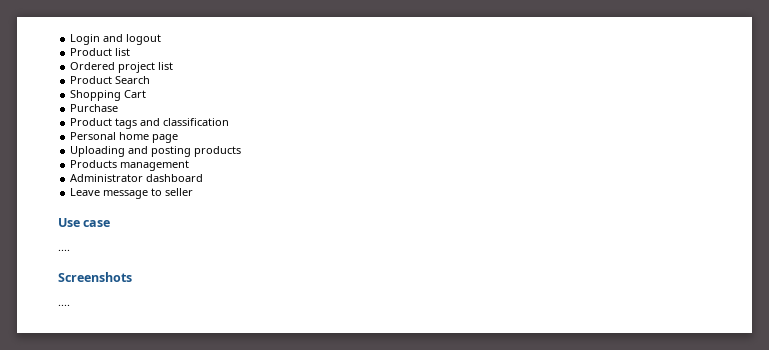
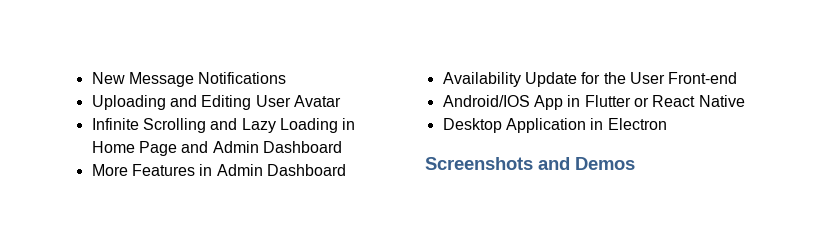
- Login and logout
- Product list
- Ordered project list
- Product Search
- Shopping Cart
- Purchase
- Product tags and classification
- Personal home page
- Uploading and posting products
- Products management
- Administrator dashboard
- Leave message to seller
- Use case
- ....
+ New Message Notifications
+ Uploading and Editing User Avatar
+ Infinite Scrolling and Lazy Loading in Home Page and Admin Dashboard
+ More Features in Admin Dashboard
+ Availability Update for the User Front-end
+ Android/IOS App in Flutter or React Native
+ Desktop Application in Electron
- Screenshots
- ....
+ Screenshots and Demos

